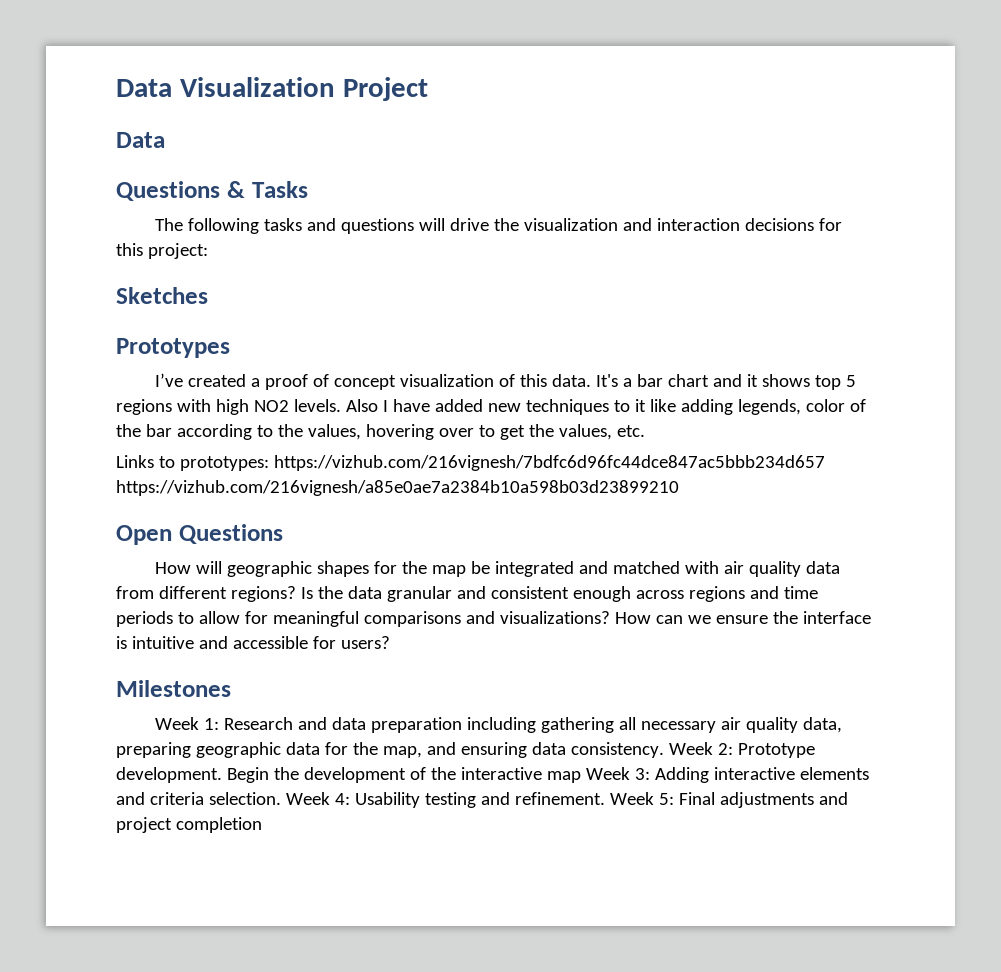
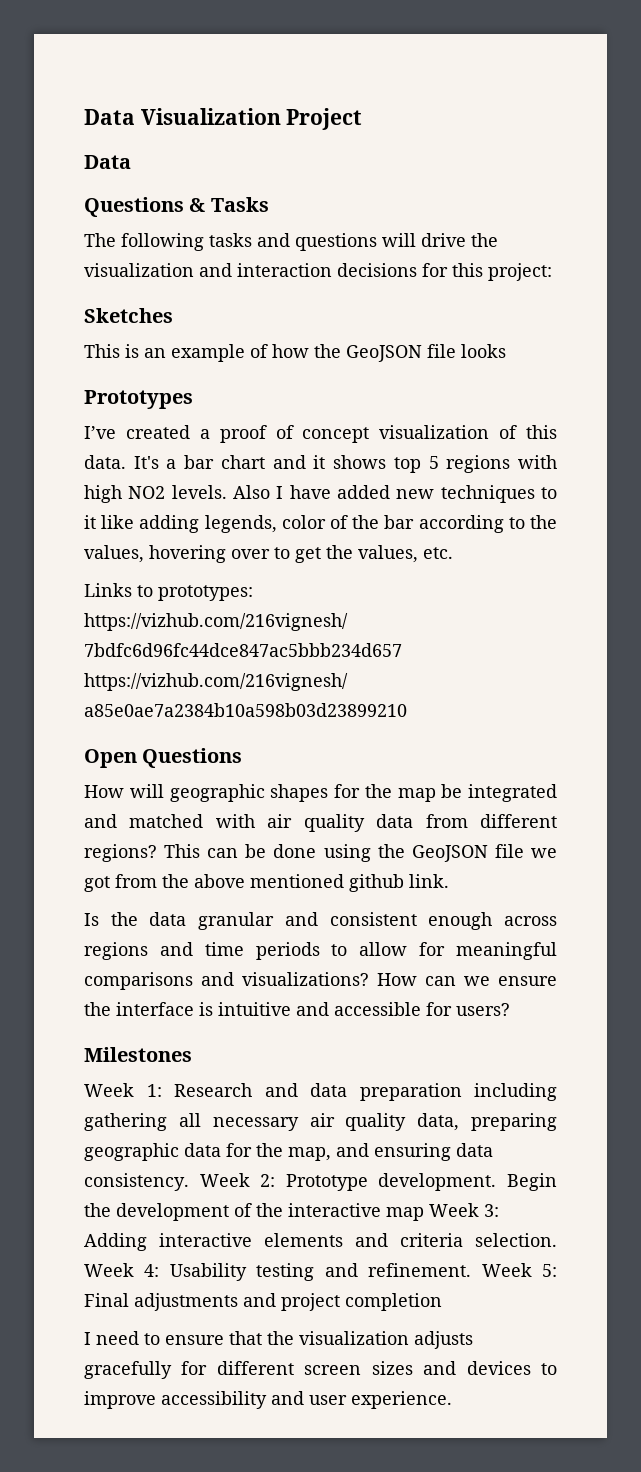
+ This is an example of how the GeoJSON file looks
- How will geographic shapes for the map be integrated and matched with air quality data from different regions? Is the data granular and consistent enough across regions and time periods to allow for meaningful comparisons and visualizations?
+ How will geographic shapes for the map be integrated and matched with air quality data from different regions? This can be done using the GeoJSON file we got from the above mentioned github link.
+ Is the data granular and consistent enough across regions and time periods to allow for meaningful comparisons and visualizations?
+ I need to ensure that the visualization adjusts gracefully for different screen sizes and devices to improve accessibility and user experience.

